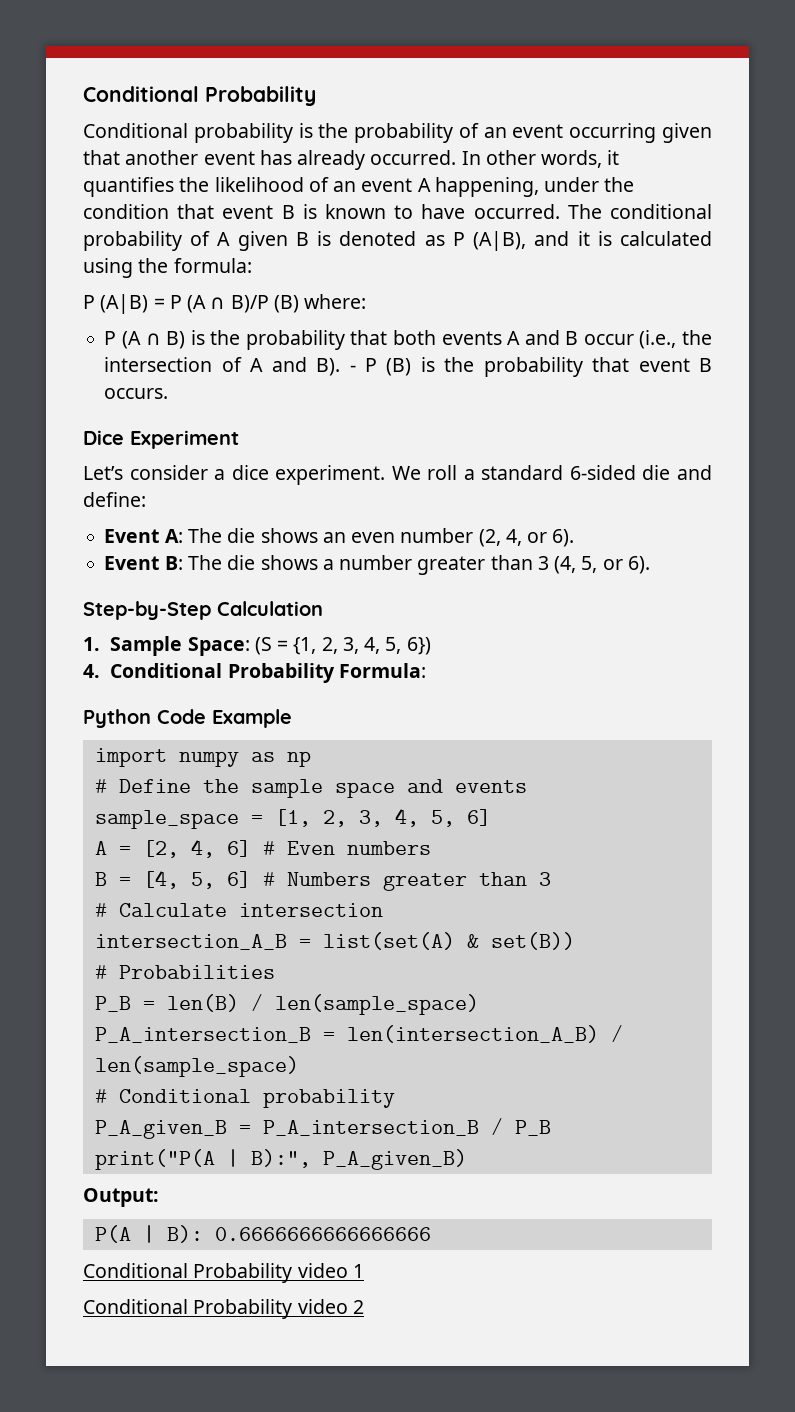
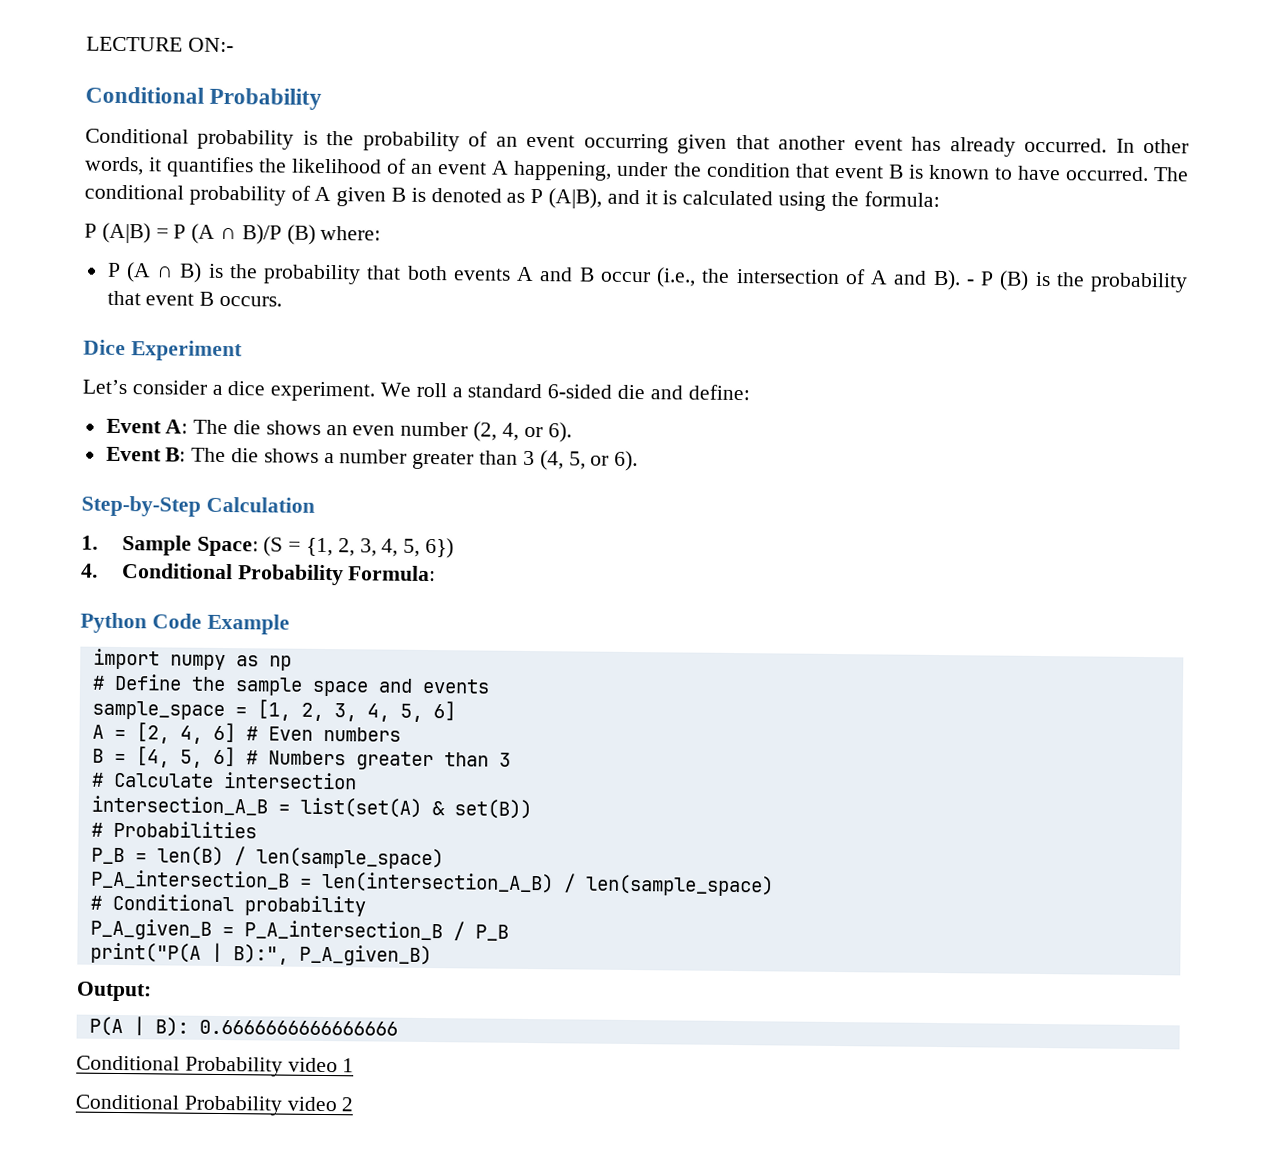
+ LECTURE ON:-

